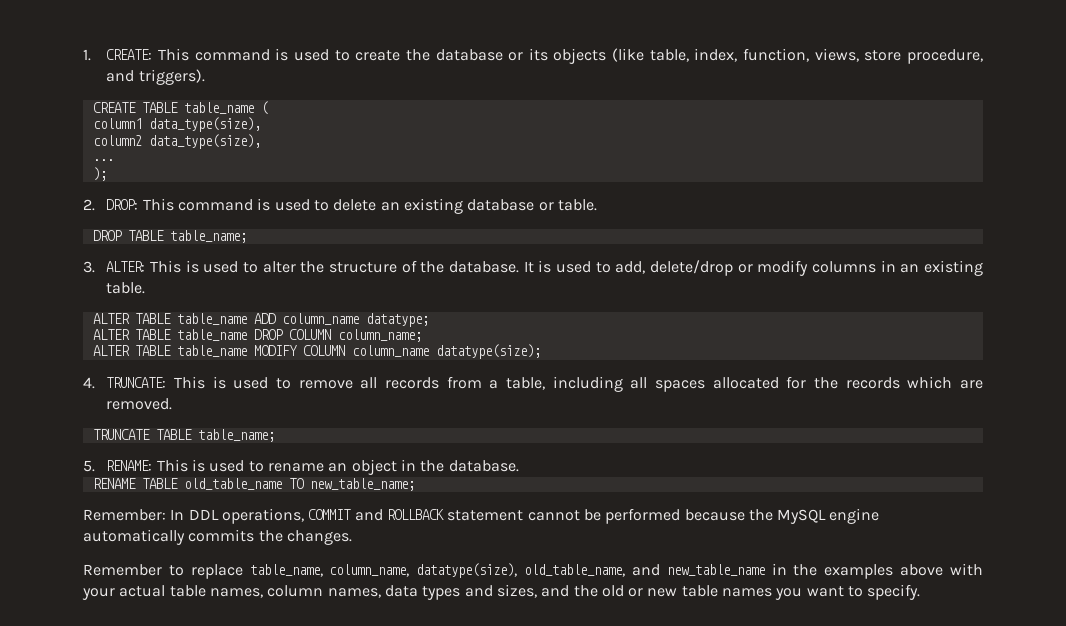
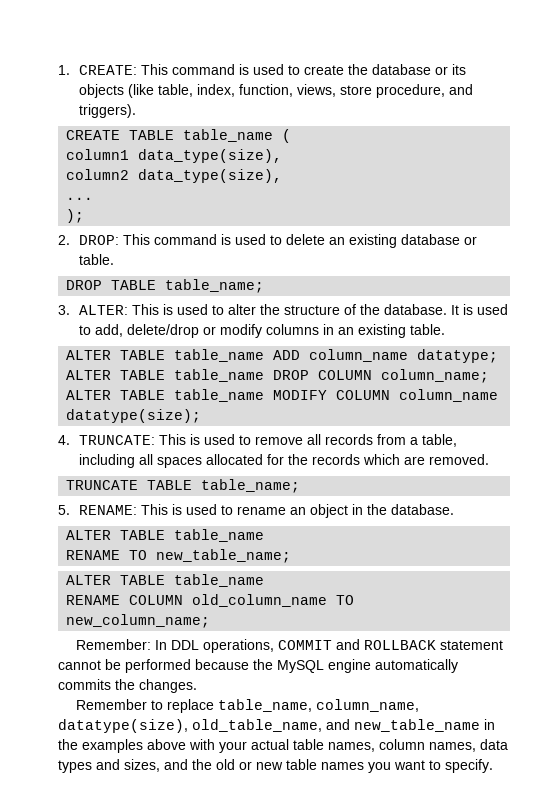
  5. RENAME: This is used to rename an object in the database.
- RENAME TABLE old_table_name TO new_table_name;
+ ALTER TABLE table_name
+ RENAME TO new_table_name;
+ ALTER TABLE table_name
+ RENAME COLUMN old_column_name TO new_column_name;

